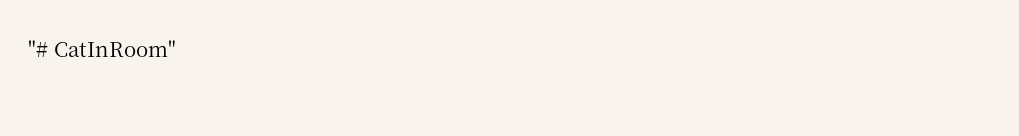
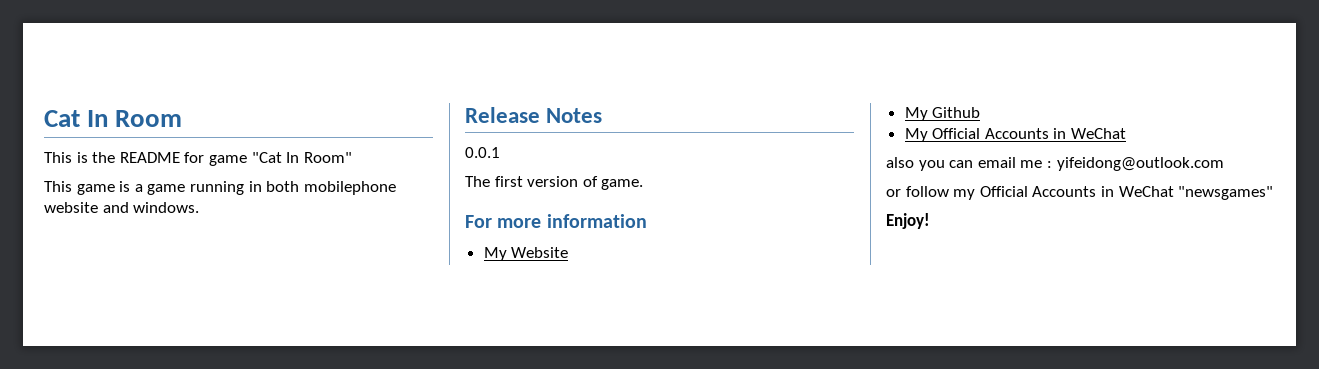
- "# CatInRoom"
+ Cat In Room
+ This is the README for game "Cat In Room"
+ This game is a game running in both mobilephone website and windows.
+ Release Notes
+ 0.0.1
+ The first version of game.
+ For more information
+ My Website
+ My Github
+ My Official Accounts in WeChat
+ also you can email me : yifeidong@outlook.com
+ or follow my Official Accounts in WeChat "newsgames"
+ Enjoy!

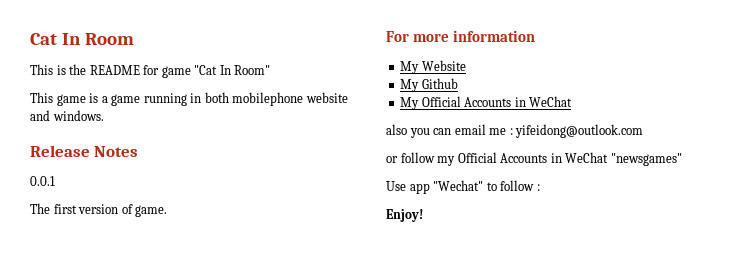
+ Use app "Wechat" to follow :

